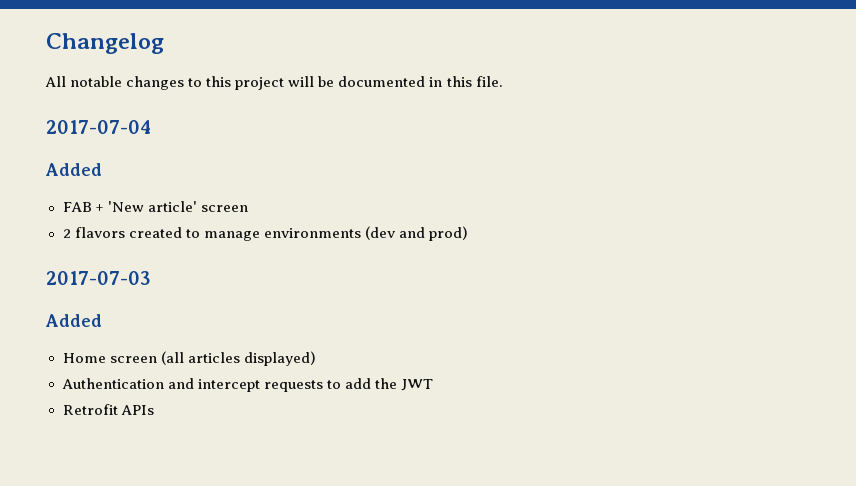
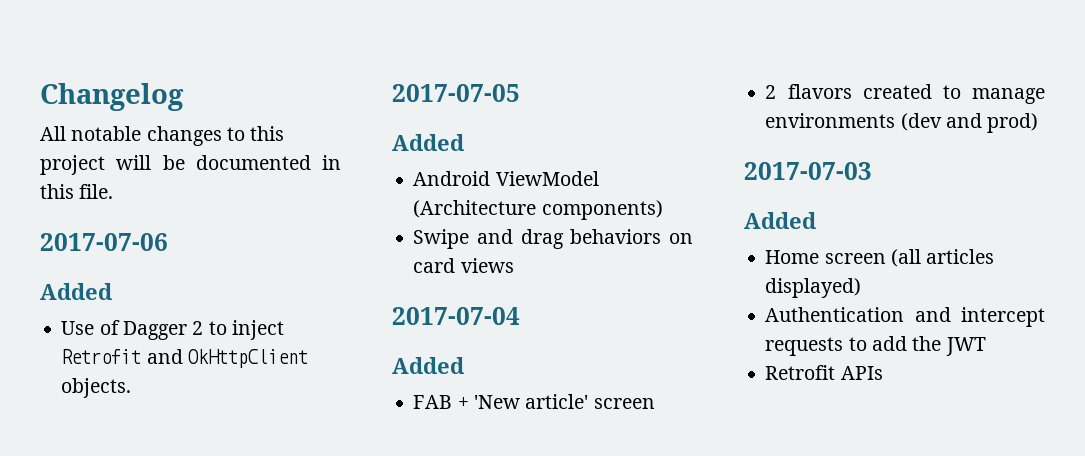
+ 2017-07-06
+ Added
+ Use of Dagger 2 to inject Retrofit and OkHttpClient objects.
+ 2017-07-05
+ Added
+ Android ViewModel (Architecture components)
+ Swipe and drag behaviors on card views

